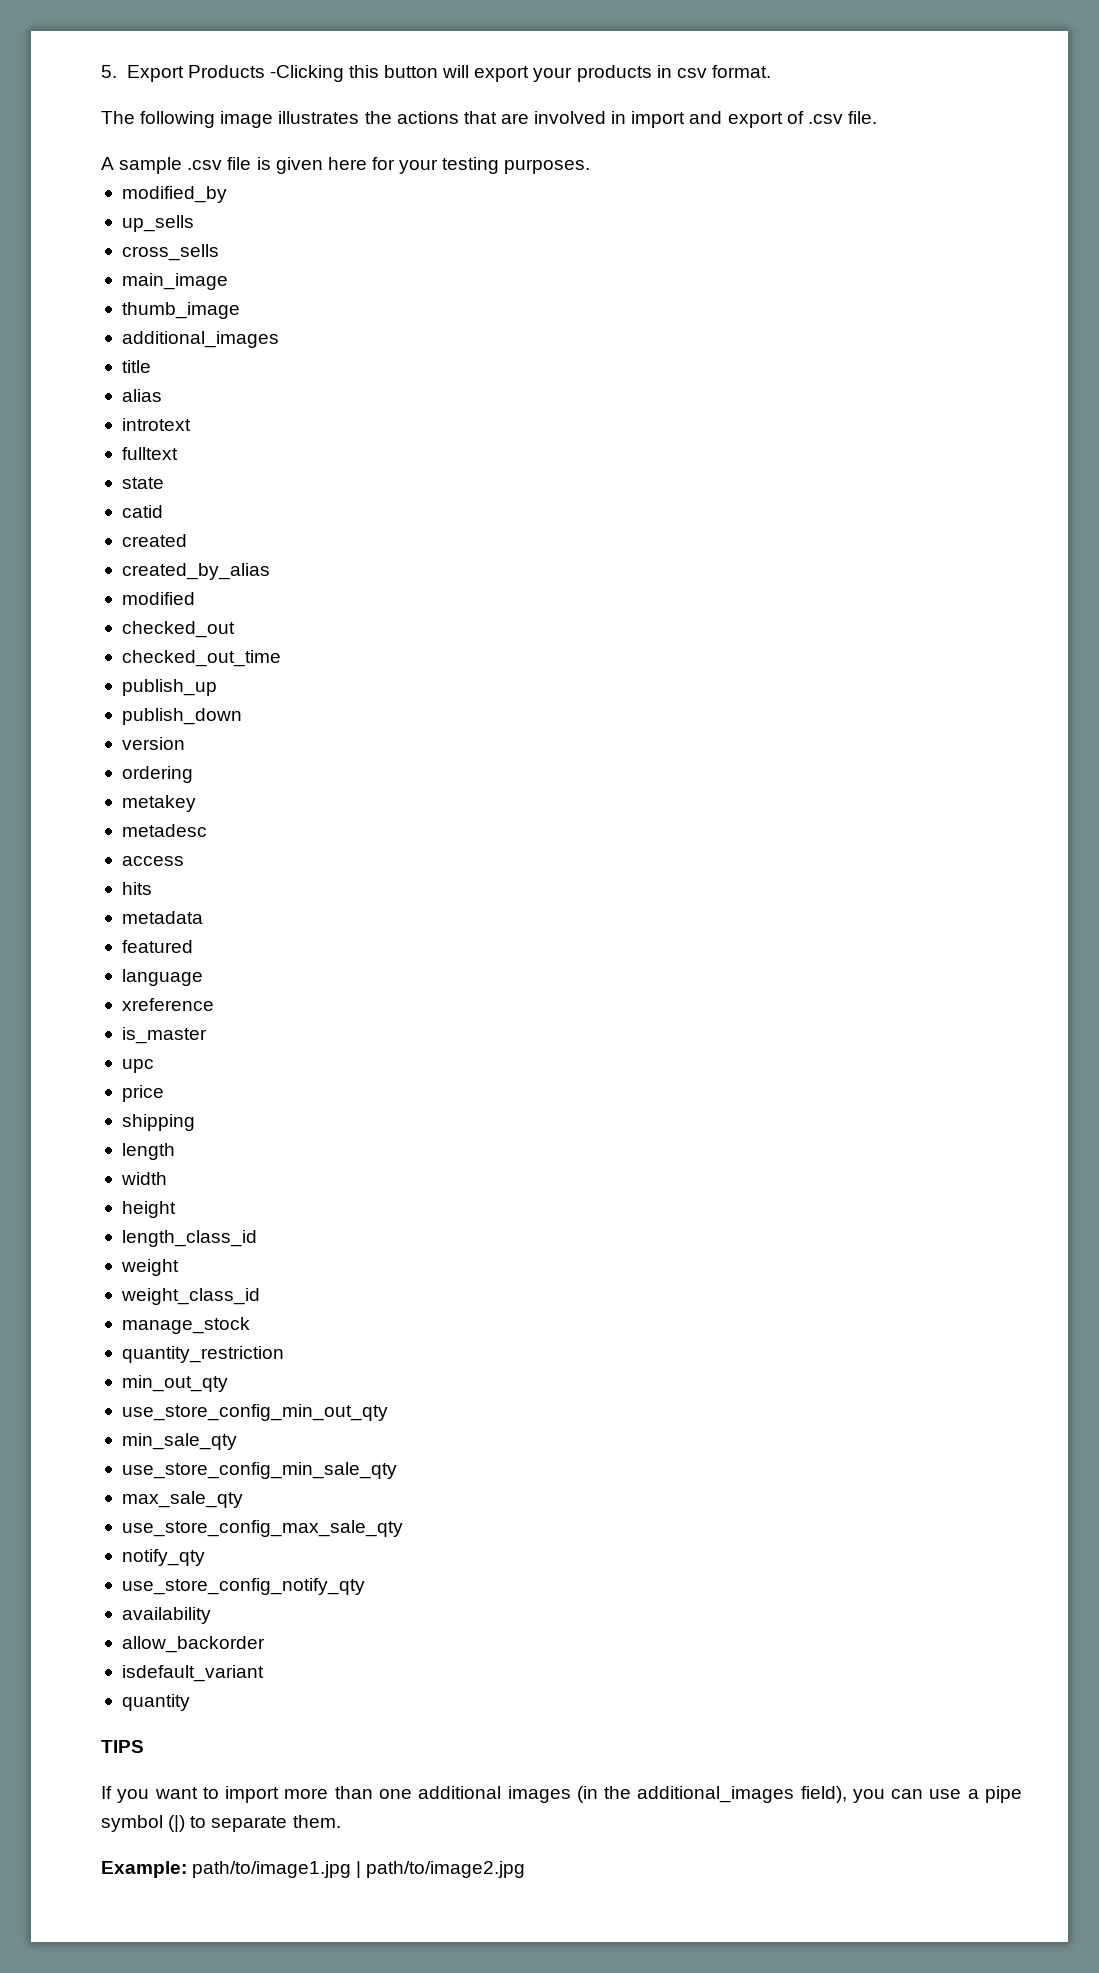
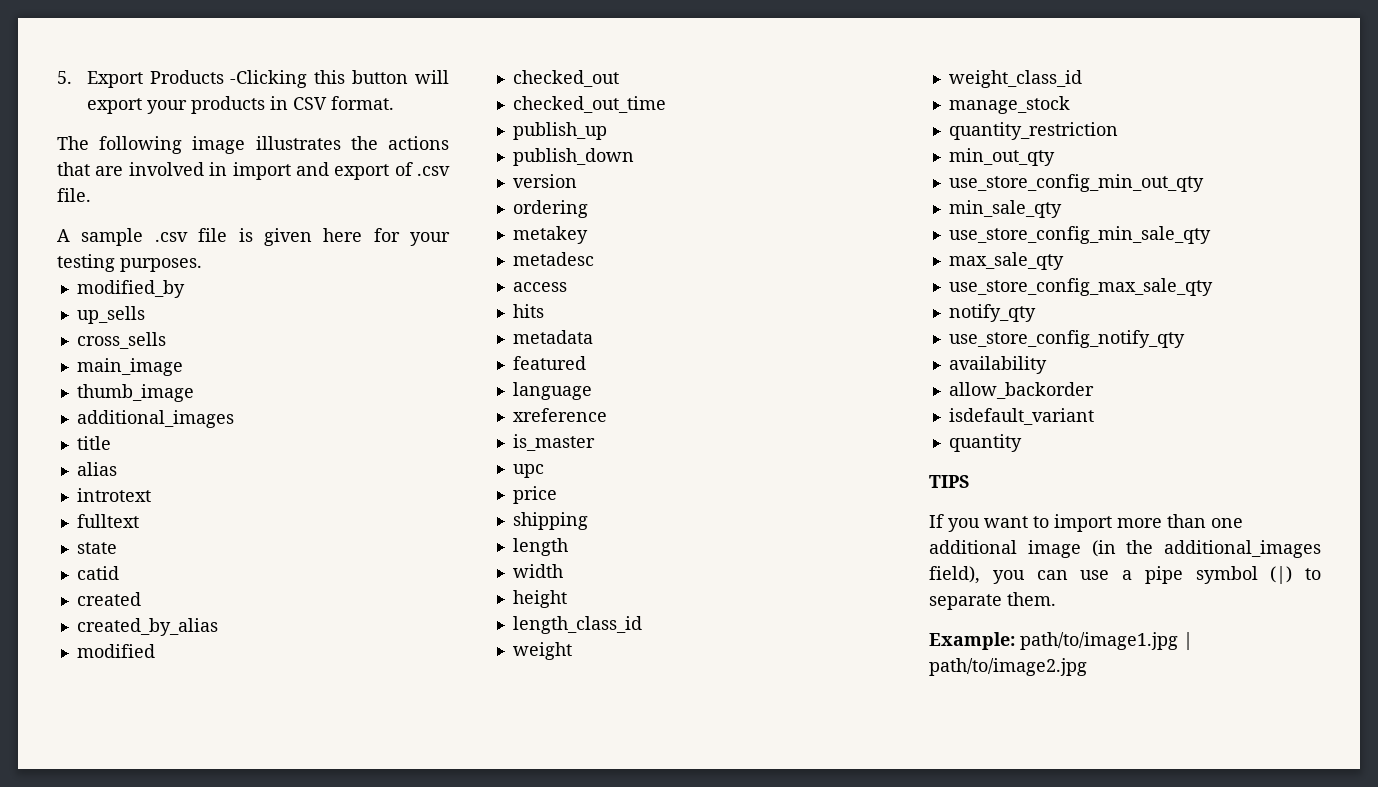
- 5. Export Products -Clicking this button will export your products in csv format.
+ 5. Export Products -Clicking this button will export your products in CSV format.
- If you want to import more than one additional images (in the additional_images field), you can use a pipe symbol (|) to separate them.
+ If you want to import more than one additional image (in the additional_images field), you can use a pipe symbol (|) to separate them.

